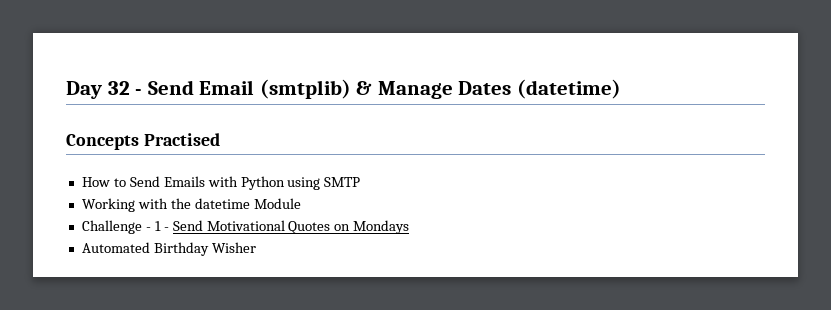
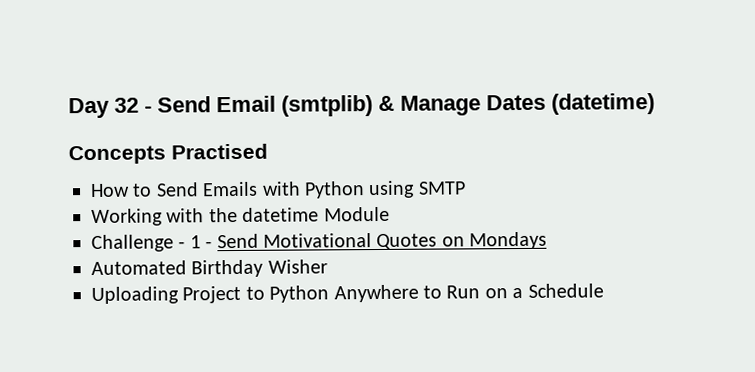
+ Uploading Project to Python Anywhere to Run on a Schedule

